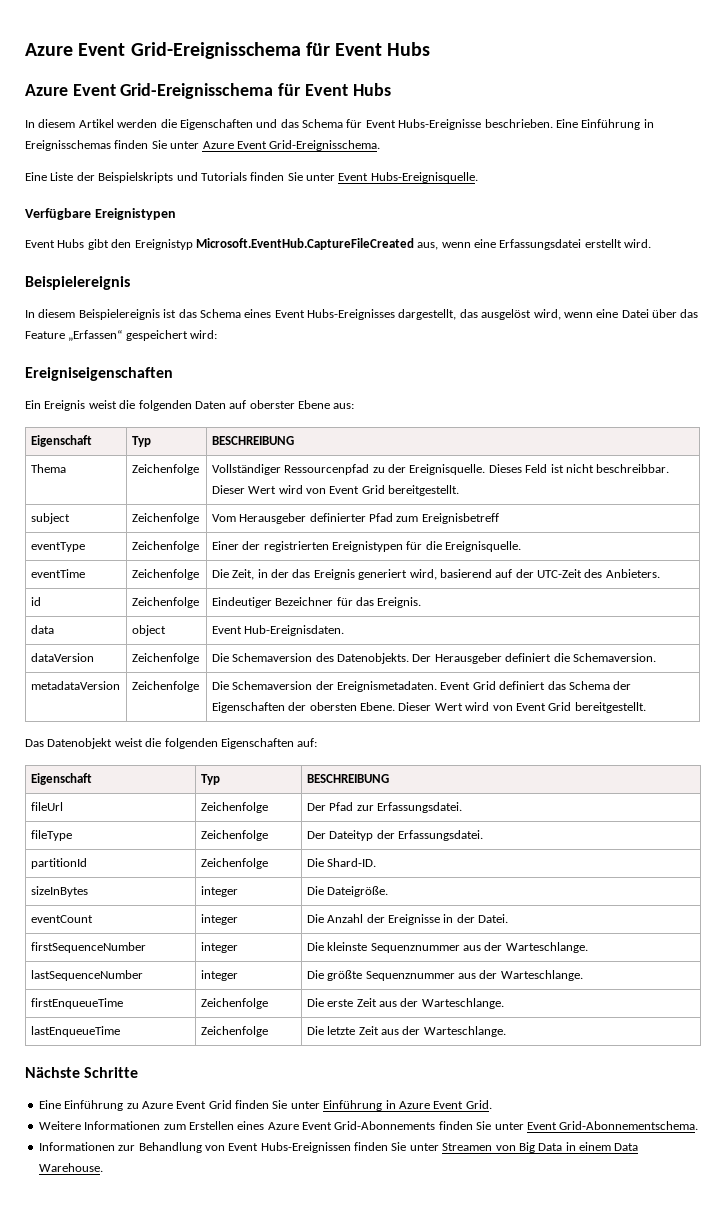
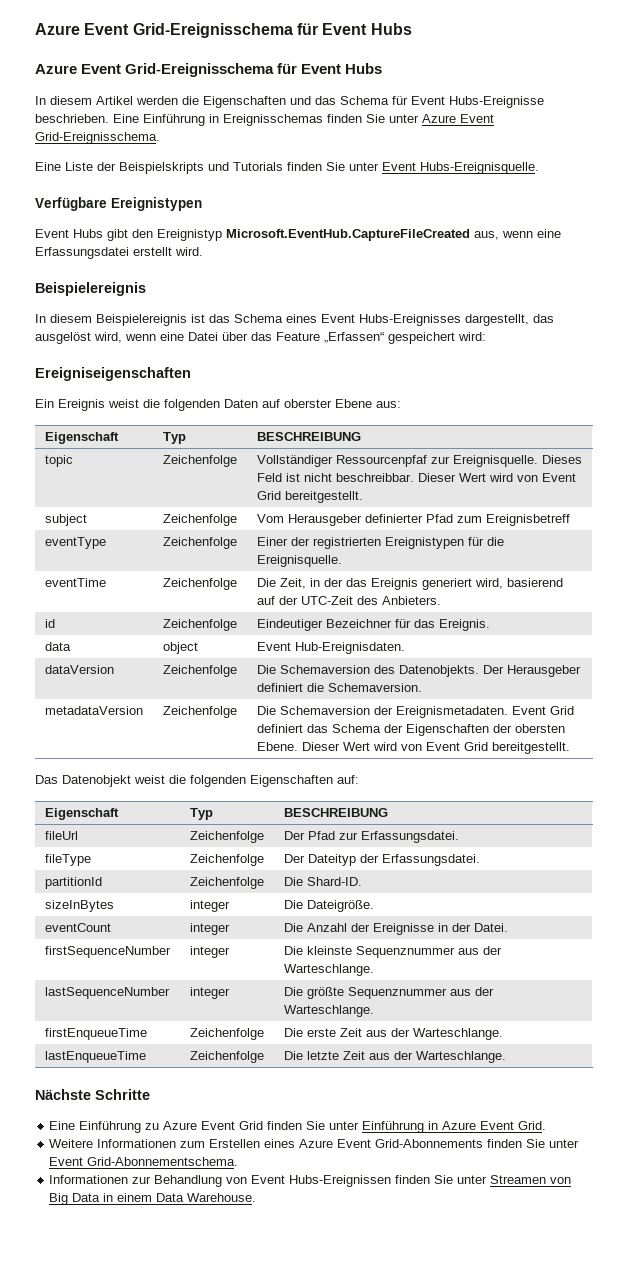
- Thema | Zeichenfolge | Vollständiger Ressourcenpfad zu der Ereignisquelle. Dieses Feld ist nicht beschreibbar. Dieser Wert wird von Event Grid bereitgestellt.
+ topic | Zeichenfolge | Vollständiger Ressourcenpfaf zur Ereignisquelle. Dieses Feld ist nicht beschreibbar. Dieser Wert wird von Event Grid bereitgestellt.

